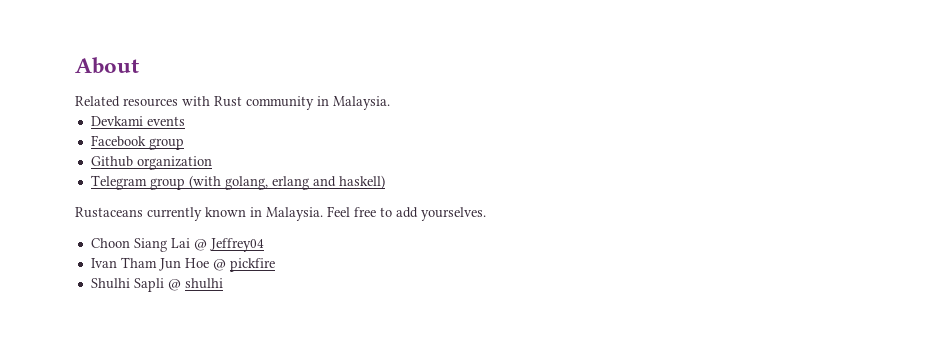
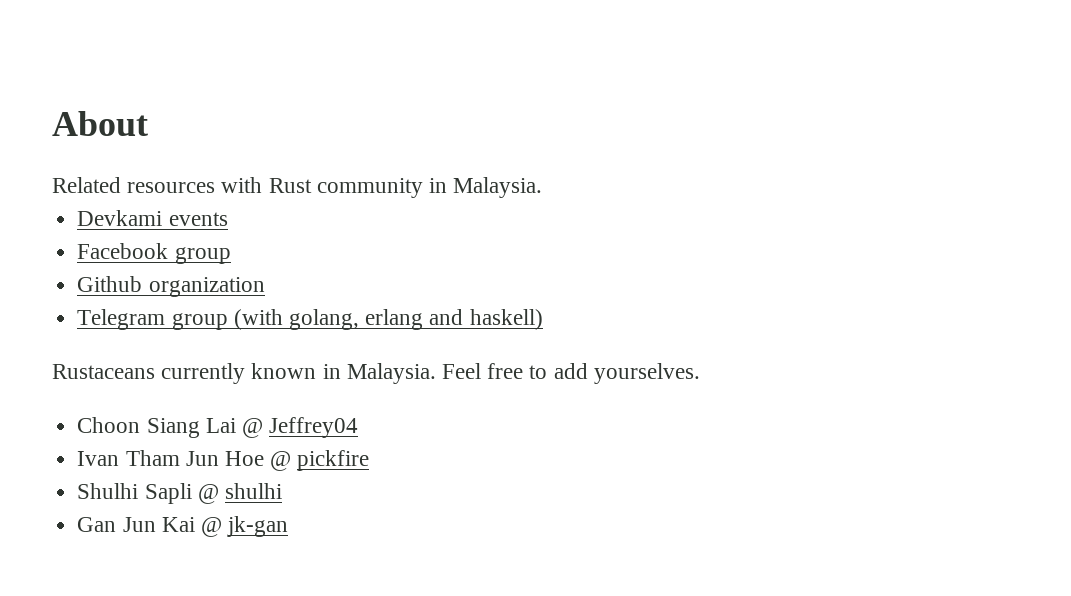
+ Gan Jun Kai @ jk-gan

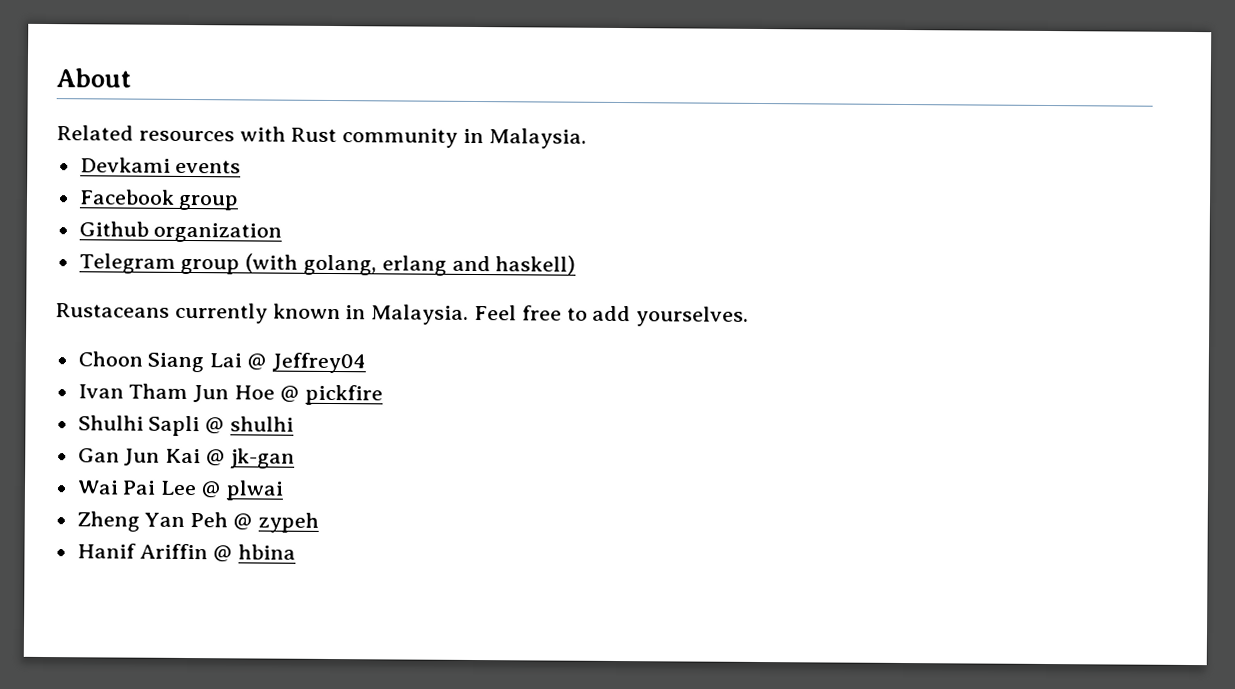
+ Wai Pai Lee @ plwai
+ Zheng Yan Peh @ zypeh
+ Hanif Ariffin @ hbina

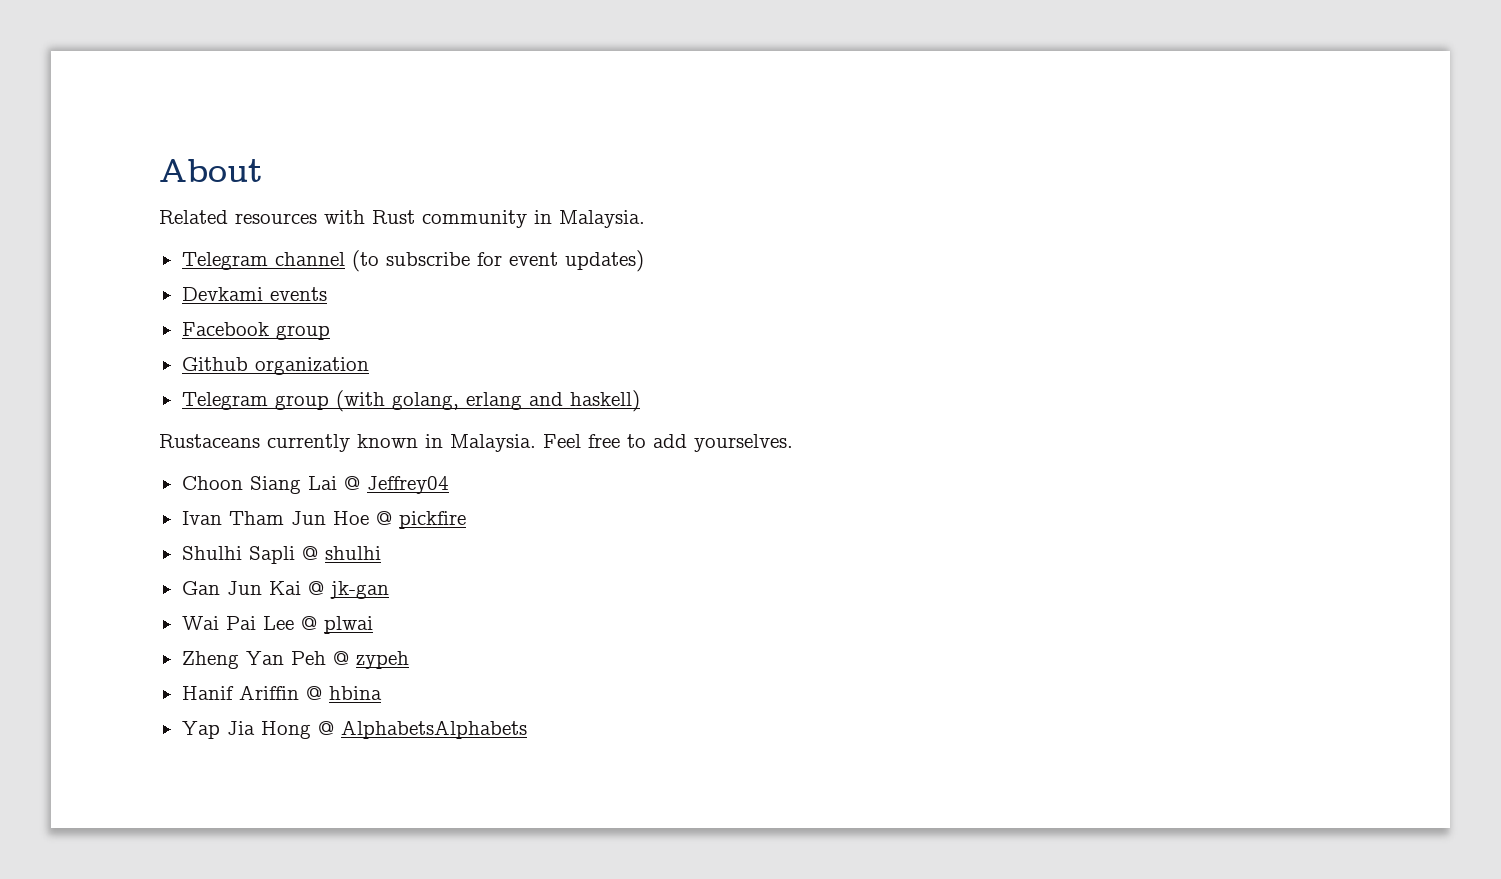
+ Telegram channel (to subscribe for event updates)
+ Yap Jia Hong @ AlphabetsAlphabets

